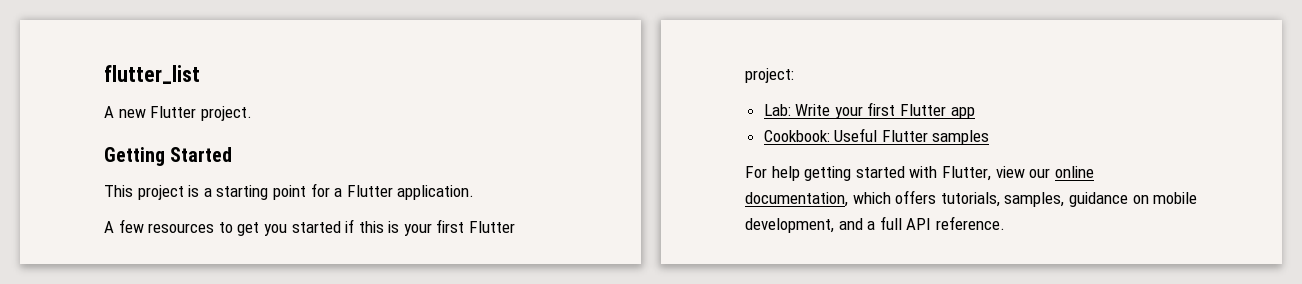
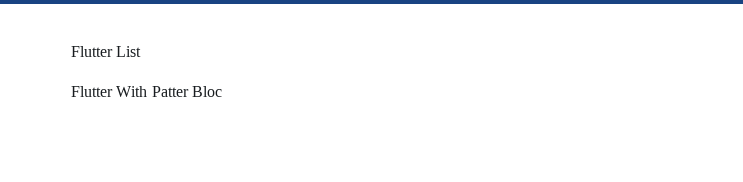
- flutter_list
- A new Flutter project.
- Getting Started
- This project is a starting point for a Flutter application.
- A few resources to get you started if this is your first Flutter project:
- Lab: Write your first Flutter app
- Cookbook: Useful Flutter samples
- For help getting started with Flutter, view our online documentation, which offers tutorials, samples, guidance on mobile development, and a full API reference.
+ Flutter List
+ Flutter With Patter Bloc

